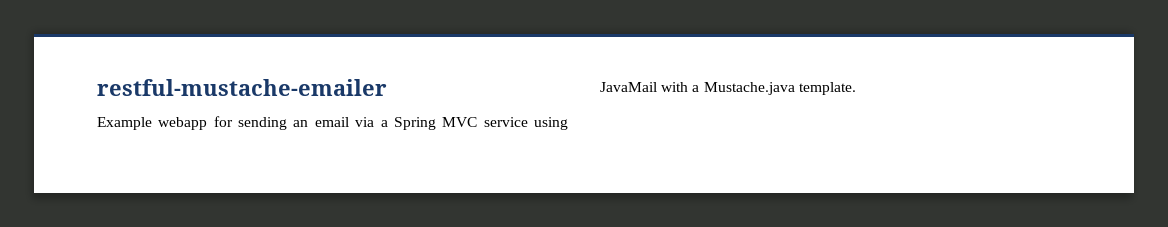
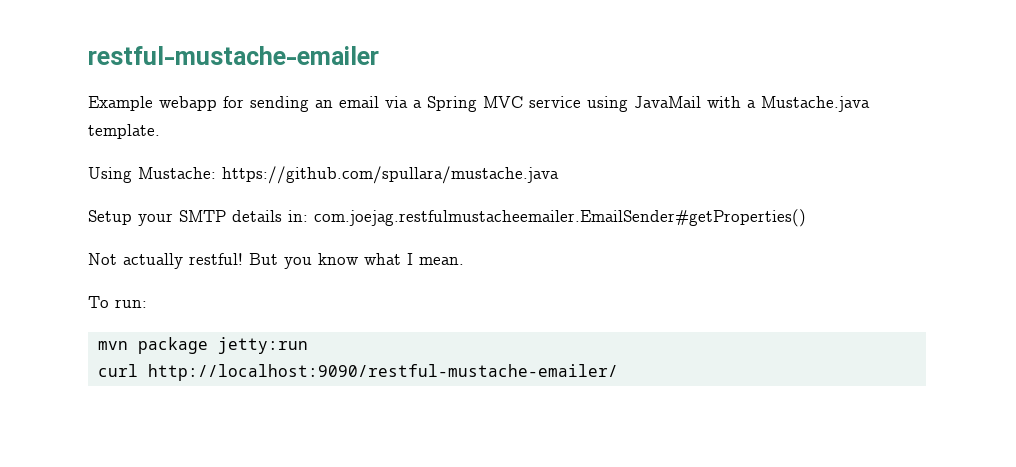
+ Using Mustache: https://github.com/spullara/mustache.java
+ Setup your SMTP details in: com.joejag.restfulmustacheemailer.EmailSender#getProperties()
+ Not actually restful! But you know what I mean.
+ To run:
+ mvn package jetty:run
+ curl http://localhost:9090/restful-mustache-emailer/

